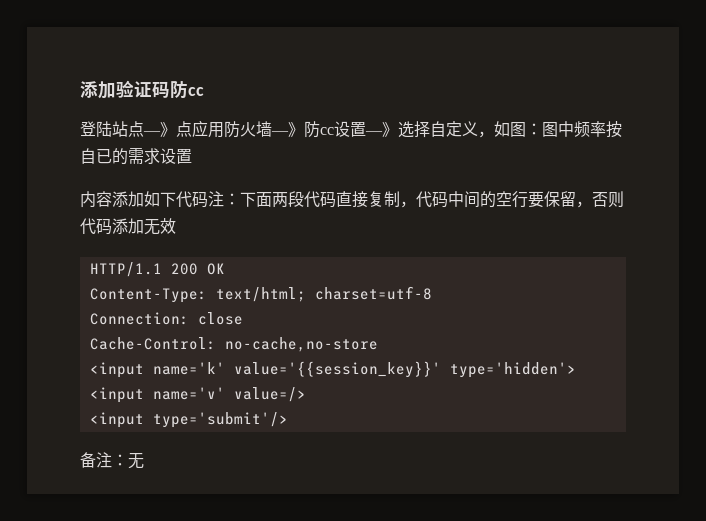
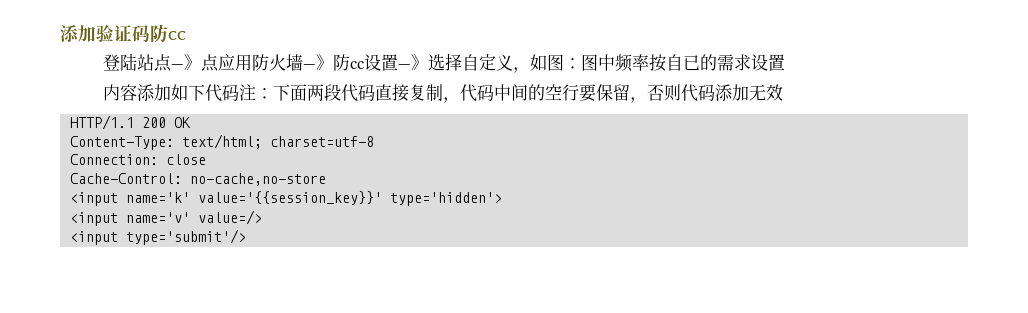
- 备注：无

